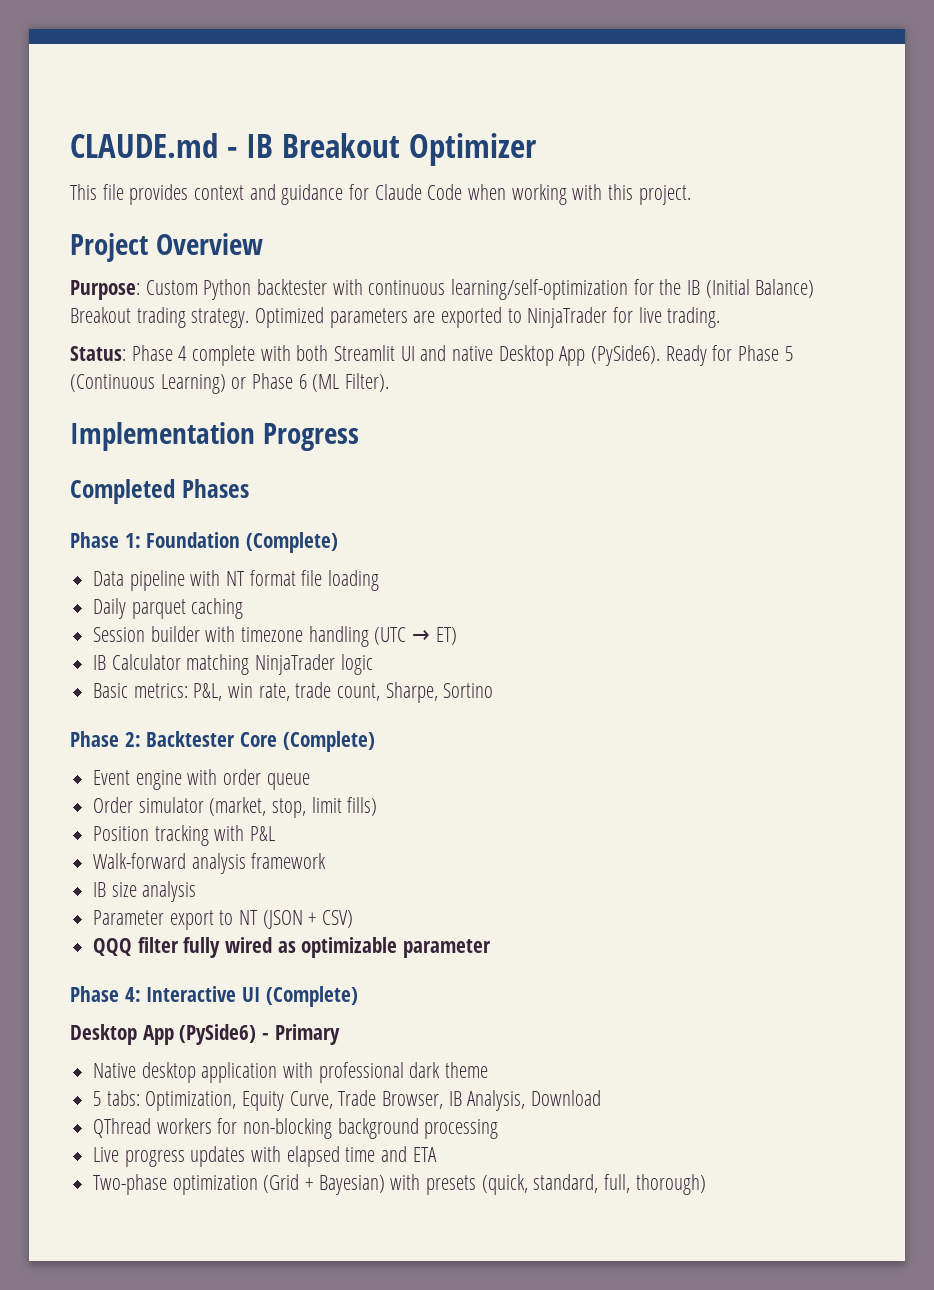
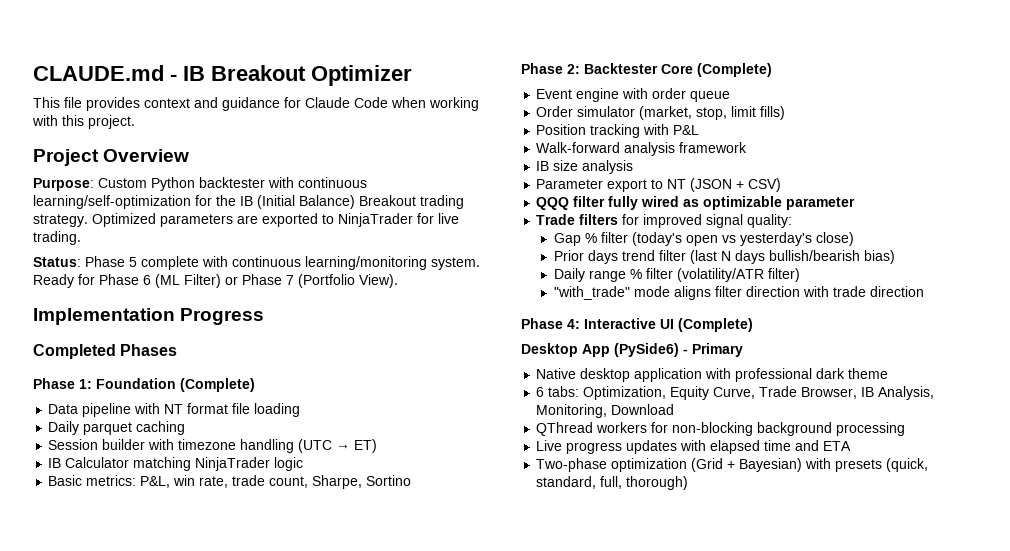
- Status: Phase 4 complete with both Streamlit UI and native Desktop App (PySide6). Ready for Phase 5 (Continuous Learning) or Phase 6 (ML Filter).
+ Status: Phase 5 complete with continuous learning/monitoring system. Ready for Phase 6 (ML Filter) or Phase 7 (Portfolio View).
+ Trade filters for improved signal quality:
+ Gap % filter (today's open vs yesterday's close)
+ Prior days trend filter (last N days bullish/bearish bias)
+ Daily range % filter (volatility/ATR filter)
+ "with_trade" mode aligns filter direction with trade direction
- 5 tabs: Optimization, Equity Curve, Trade Browser, IB Analysis, Download
+ 6 tabs: Optimization, Equity Curve, Trade Browser, IB Analysis, Monitoring, Download

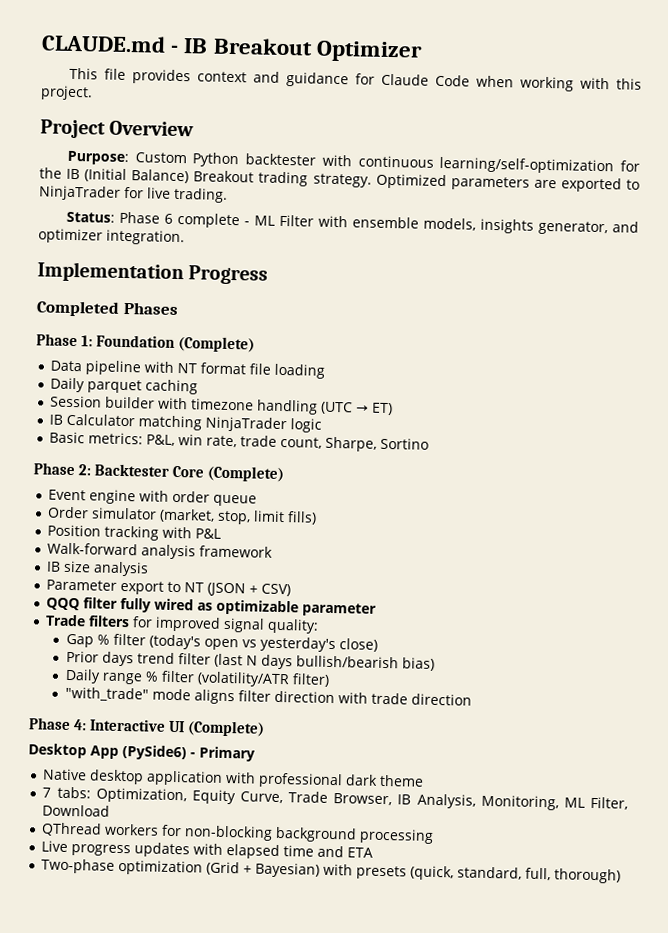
- Status: Phase 5 complete with continuous learning/monitoring system. Ready for Phase 6 (ML Filter) or Phase 7 (Portfolio View).
+ Status: Phase 6 complete - ML Filter with ensemble models, insights generator, and optimizer integration.
- 6 tabs: Optimization, Equity Curve, Trade Browser, IB Analysis, Monitoring, Download
+ 7 tabs: Optimization, Equity Curve, Trade Browser, IB Analysis, Monitoring, ML Filter, Download

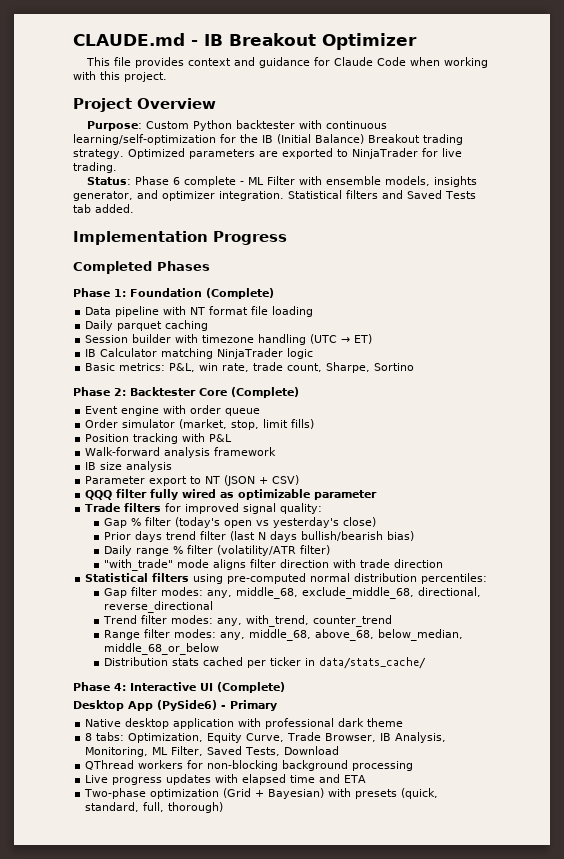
+ Statistical filters and Saved Tests tab added.
+ Statistical filters using pre-computed normal distribution percentiles:
+ Gap filter modes: any, middle_68, exclude_middle_68, directional, reverse_directional
+ Trend filter modes: any, with_trend, counter_trend
+ Range filter modes: any, middle_68, above_68, below_median, middle_68_or_below
+ Distribution stats cached per ticker in data/stats_cache/
- 7 tabs: Optimization, Equity Curve, Trade Browser, IB Analysis, Monitoring, ML Filter, Download
+ 8 tabs: Optimization, Equity Curve, Trade Browser, IB Analysis, Monitoring, ML Filter, Saved Tests, Download

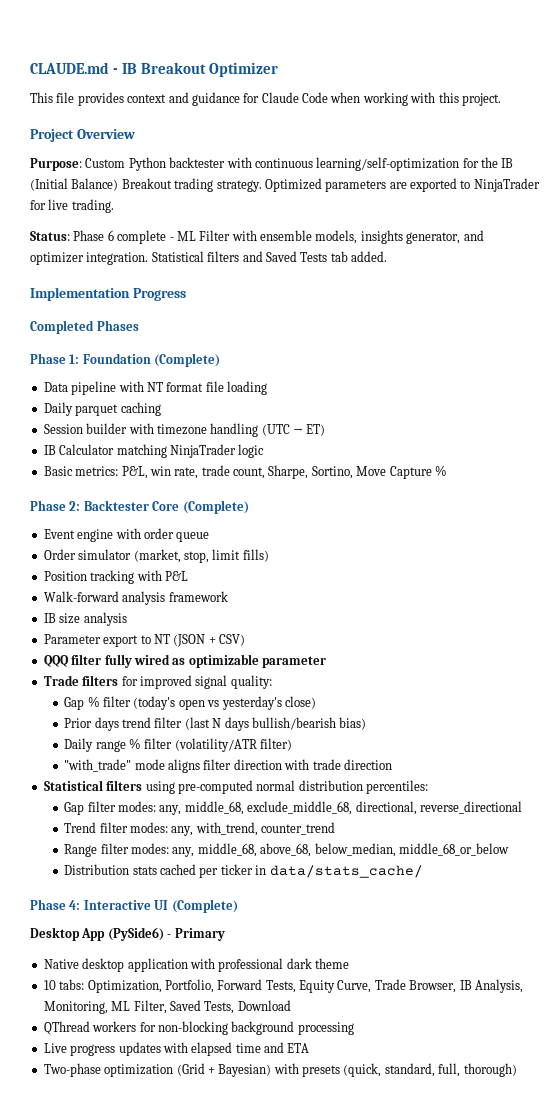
- Basic metrics: P&L, win rate, trade count, Sharpe, Sortino
+ Basic metrics: P&L, win rate, trade count, Sharpe, Sortino, Move Capture %
- 8 tabs: Optimization, Equity Curve, Trade Browser, IB Analysis, Monitoring, ML Filter, Saved Tests, Download
+ 10 tabs: Optimization, Portfolio, Forward Tests, Equity Curve, Trade Browser, IB Analysis, Monitoring, ML Filter, Saved Tests, Download

